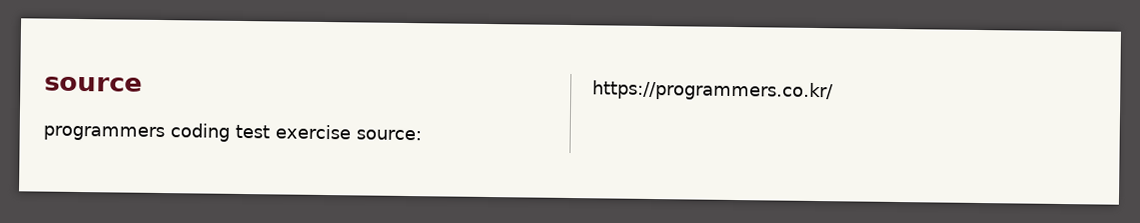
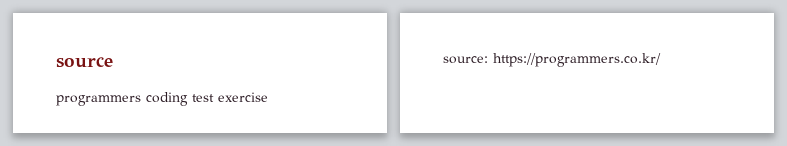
- programmers coding test exercise source: https://programmers.co.kr/
+ programmers coding test exercise
+ source: https://programmers.co.kr/

